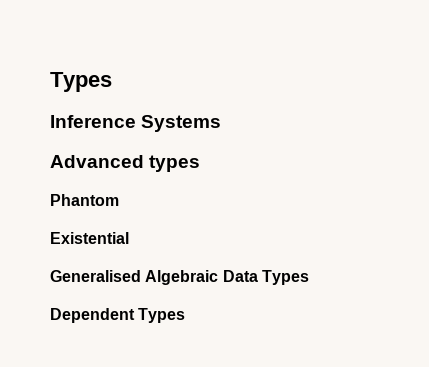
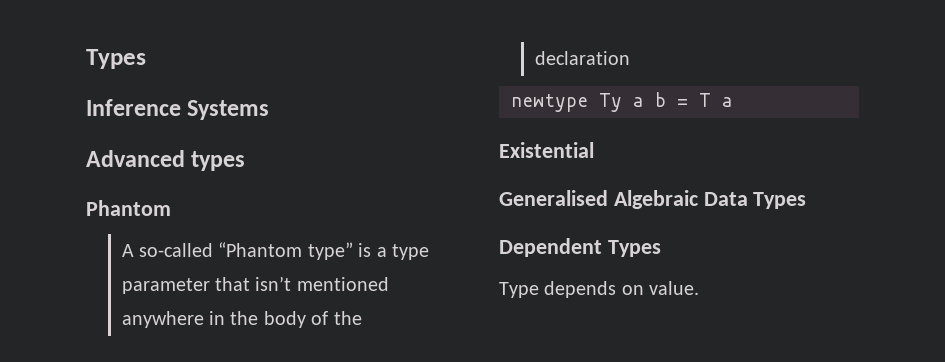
+ A so-called “Phantom type” is a type parameter that isn’t mentioned anywhere in the body of the declaration
+ newtype Ty a b = T a
+ Type depends on value.

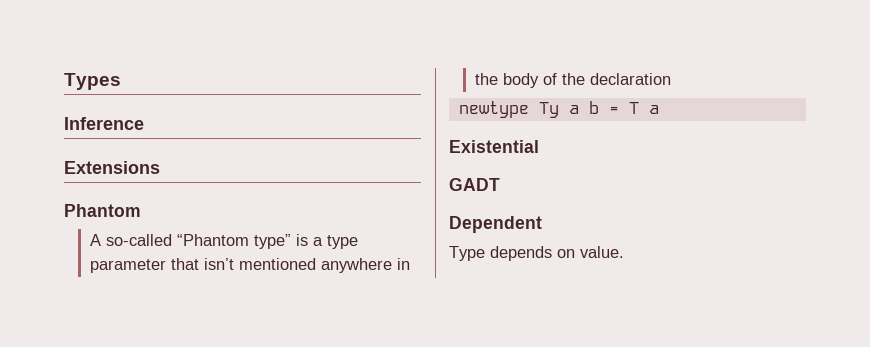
- Inference Systems
- Advanced types
+ Inference
+ Extensions
- Generalised Algebraic Data Types
+ GADT
- Dependent Types
+ Dependent

